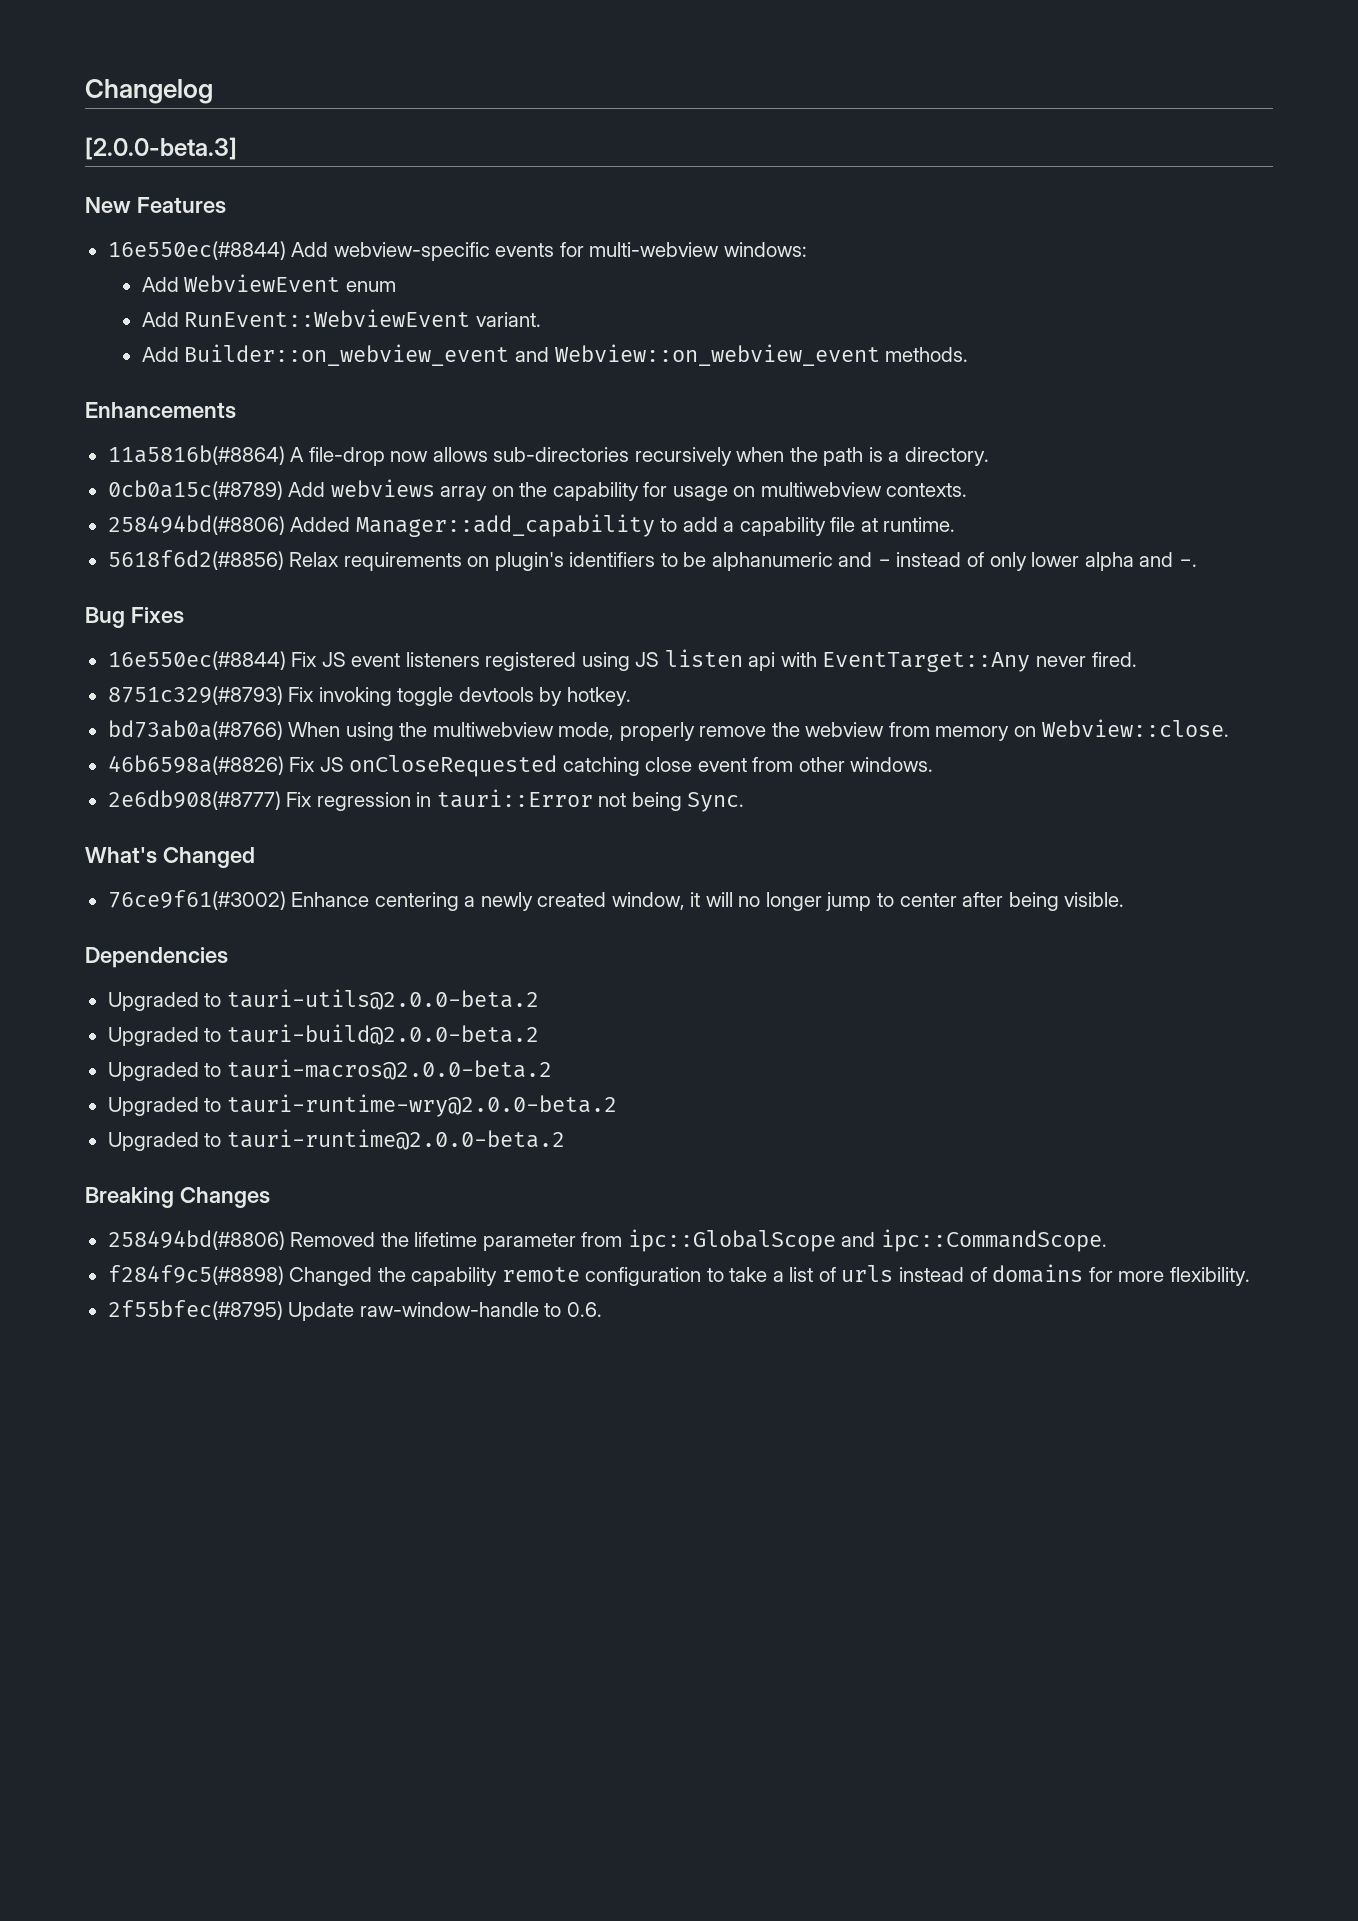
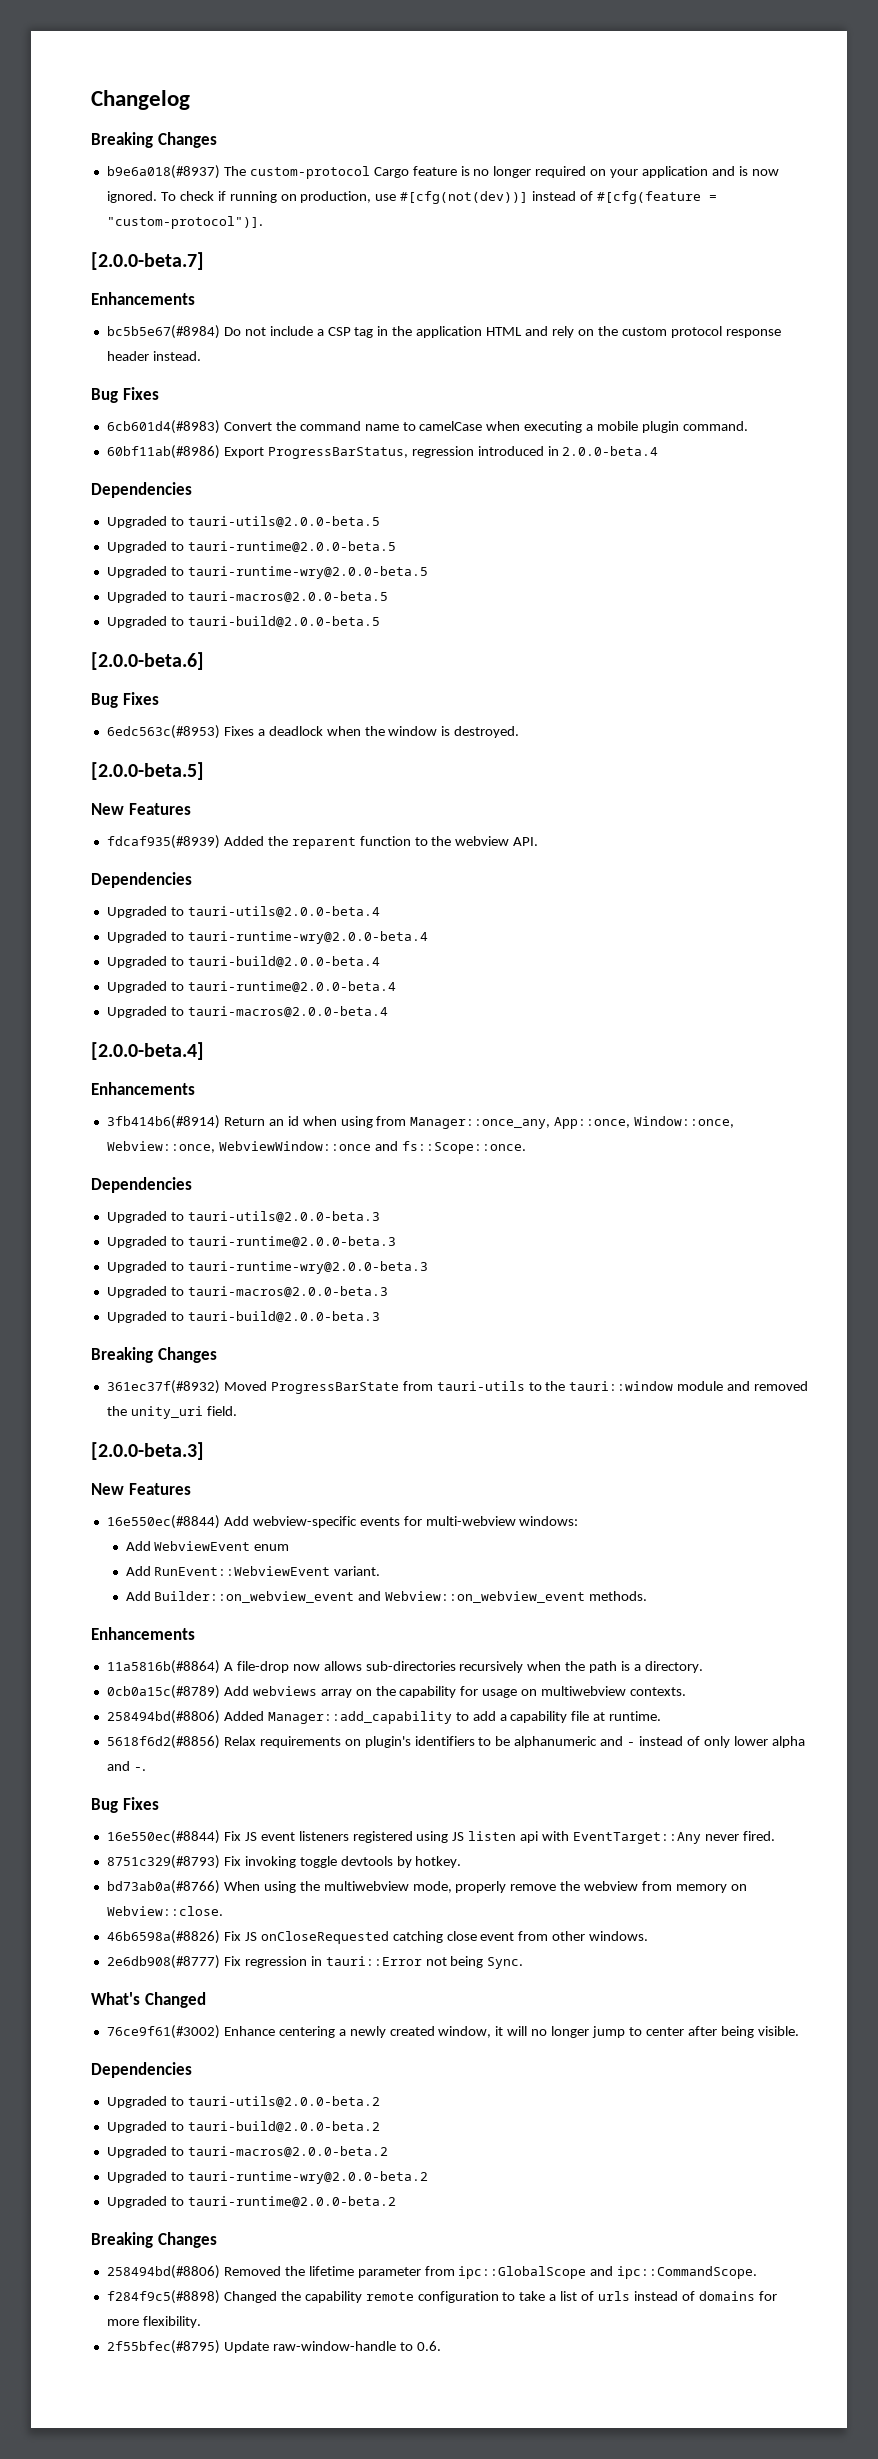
  Changelog
+ Breaking Changes
+ b9e6a018(#8937) The custom-protocol Cargo feature is no longer required on your application and is now ignored. To check if running on production, use #[cfg(not(dev))] instead of #[cfg(feature = "custom-protocol")].
+ [2.0.0-beta.7]
+ Enhancements
+ bc5b5e67(#8984) Do not include a CSP tag in the application HTML and rely on the custom protocol response header instead.
+ Bug Fixes
+ 6cb601d4(#8983) Convert the command name to camelCase when executing a mobile plugin command.
+ 60bf11ab(#8986) Export ProgressBarStatus, regression introduced in 2.0.0-beta.4
+ Dependencies
+ Upgraded to tauri-utils@2.0.0-beta.5
+ Upgraded to tauri-runtime@2.0.0-beta.5
+ Upgraded to tauri-runtime-wry@2.0.0-beta.5
+ Upgraded to tauri-macros@2.0.0-beta.5
+ Upgraded to tauri-build@2.0.0-beta.5
+ [2.0.0-beta.6]
+ Bug Fixes
+ 6edc563c(#8953) Fixes a deadlock when the window is destroyed.
+ [2.0.0-beta.5]
+ New Features
+ fdcaf935(#8939) Added the reparent function to the webview API.
+ Dependencies
+ Upgraded to tauri-utils@2.0.0-beta.4
+ Upgraded to tauri-runtime-wry@2.0.0-beta.4
+ Upgraded to tauri-build@2.0.0-beta.4
+ Upgraded to tauri-runtime@2.0.0-beta.4
+ Upgraded to tauri-macros@2.0.0-beta.4
+ [2.0.0-beta.4]
+ Enhancements
+ 3fb414b6(#8914) Return an id when using from Manager::once_any, App::once, Window::once, Webview::once, WebviewWindow::once and fs::Scope::once.
+ Dependencies
+ Upgraded to tauri-utils@2.0.0-beta.3
+ Upgraded to tauri-runtime@2.0.0-beta.3
+ Upgraded to tauri-runtime-wry@2.0.0-beta.3
+ Upgraded to tauri-macros@2.0.0-beta.3
+ Upgraded to tauri-build@2.0.0-beta.3
+ Breaking Changes
+ 361ec37f(#8932) Moved ProgressBarState from tauri-utils to the tauri::window module and removed the unity_uri field.

